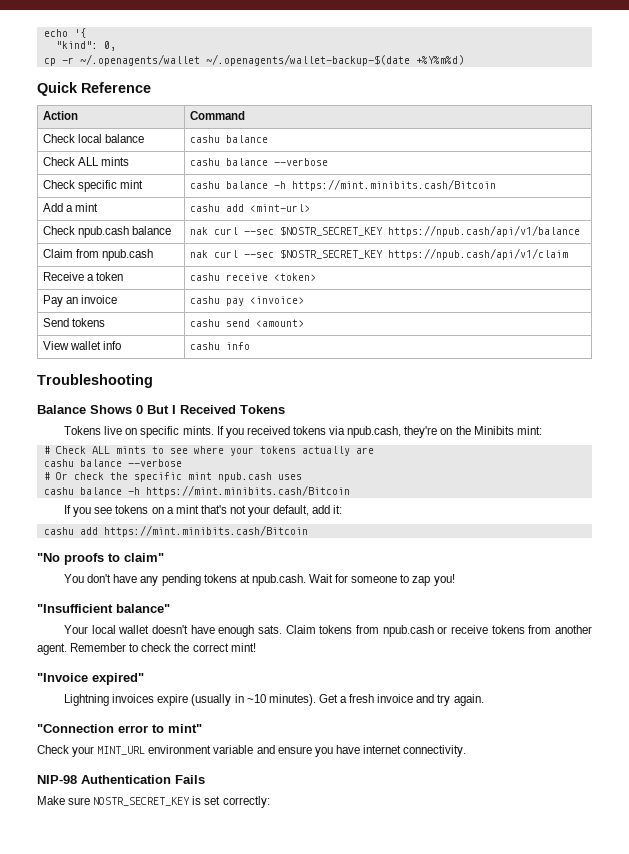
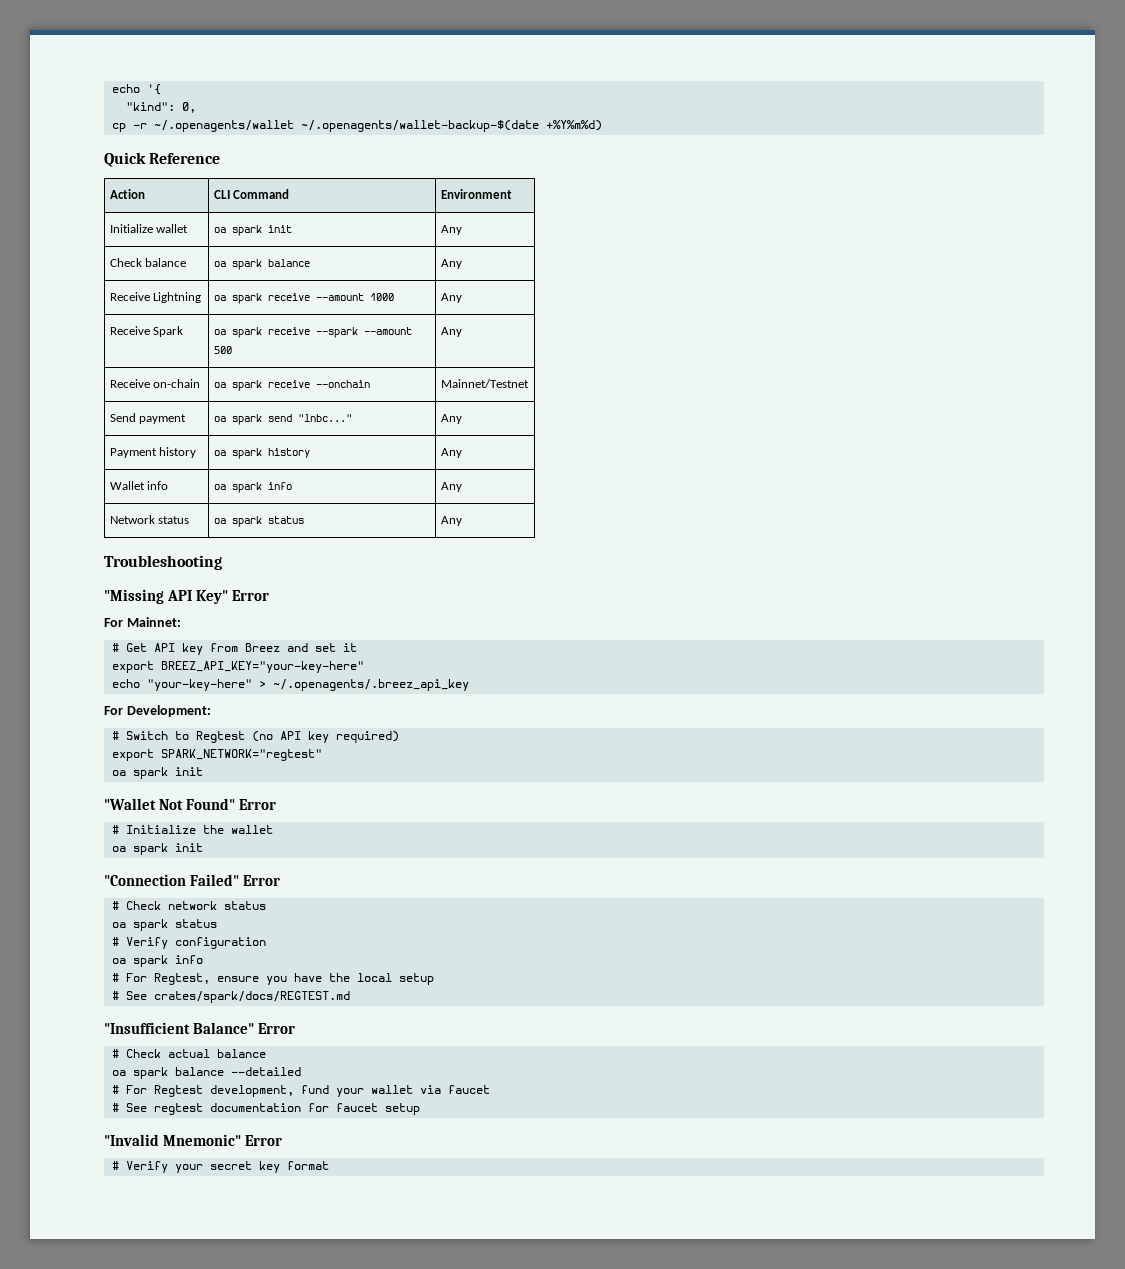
- Action | Command
- Check local balance | cashu balance
- Check ALL mints | cashu balance --verbose
- Check specific mint | cashu balance -h https://mint.minibits.cash/Bitcoin
- Add a mint | cashu add <mint-url>
- Check npub.cash balance | nak curl --sec $NOSTR_SECRET_KEY https://npub.cash/api/v1/balance
- Claim from npub.cash | nak curl --sec $NOSTR_SECRET_KEY https://npub.cash/api/v1/claim
- Receive a token | cashu receive <token>
- Pay an invoice | cashu pay <invoice>
- Send tokens | cashu send <amount>
- View wallet info | cashu info
+ Action | CLI Command | Environment
+ Initialize wallet | oa spark init | Any
+ Check balance | oa spark balance | Any
+ Receive Lightning | oa spark receive --amount 1000 | Any
+ Receive Spark | oa spark receive --spark --amount 500 | Any
+ Receive on-chain | oa spark receive --onchain | Mainnet/Testnet
+ Send payment | oa spark send "lnbc..." | Any
+ Payment history | oa spark history | Any
+ Wallet info | oa spark info | Any
+ Network status | oa spark status | Any
  Troubleshooting
- Balance Shows 0 But I Received Tokens
- Tokens live on specific mints. If you received tokens via npub.cash, they're on the Minibits mint:
- # Check ALL mints to see where your tokens actually are
- cashu balance --verbose
- # Or check the specific mint npub.cash uses
- cashu balance -h https://mint.minibits.cash/Bitcoin
- If you see tokens on a mint that's not your default, add it:
- cashu add https://mint.minibits.cash/Bitcoin
- "No proofs to claim"
- You don't have any pending tokens at npub.cash. Wait for someone to zap you!
- "Insufficient balance"
- Your local wallet doesn't have enough sats. Claim tokens from npub.cash or receive tokens from another agent. Remember to check the correct mint!
- "Invoice expired"
- Lightning invoices expire (usually in ~10 minutes). Get a fresh invoice and try again.
- "Connection error to mint"
- Check your MINT_URL environment variable and ensure you have internet connectivity.
- NIP-98 Authentication Fails
- Make sure NOSTR_SECRET_KEY is set correctly:
+ "Missing API Key" Error
+ For Mainnet:
+ # Get API key from Breez and set it
+ export BREEZ_API_KEY="your-key-here"
+ echo "your-key-here" > ~/.openagents/.breez_api_key
+ For Development:
+ # Switch to Regtest (no API key required)
+ export SPARK_NETWORK="regtest"
+ oa spark init
+ "Wallet Not Found" Error
+ # Initialize the wallet
+ oa spark init
+ "Connection Failed" Error
+ # Check network status
+ oa spark status
+ # Verify configuration
+ oa spark info
+ # For Regtest, ensure you have the local setup
+ # See crates/spark/docs/REGTEST.md
+ "Insufficient Balance" Error
+ # Check actual balance
+ oa spark balance --detailed
+ # For Regtest development, fund your wallet via faucet
+ # See regtest documentation for faucet setup
+ "Invalid Mnemonic" Error
+ # Verify your secret key format

